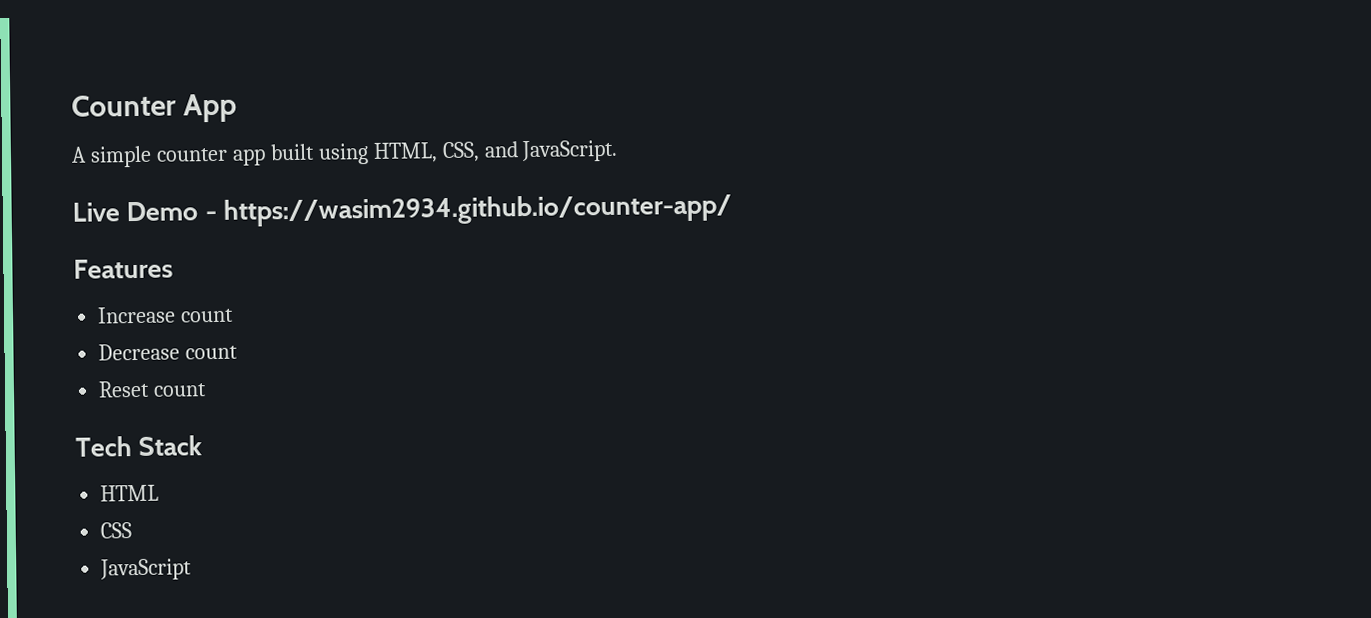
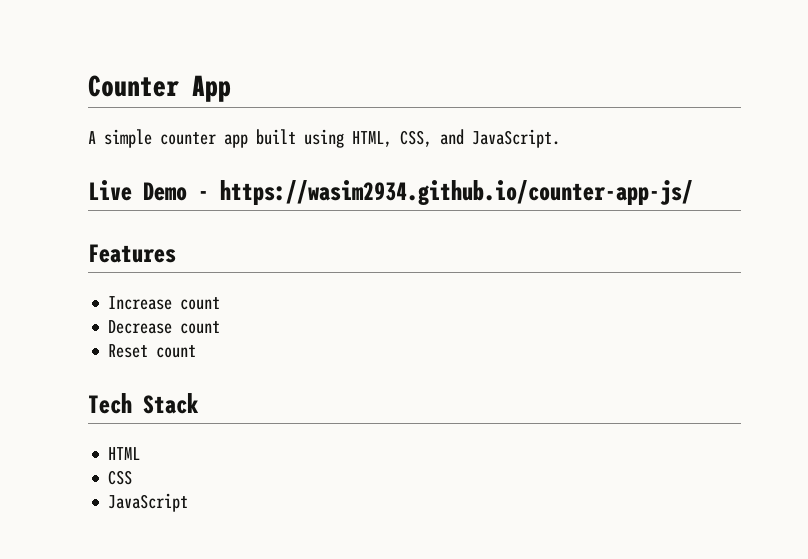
- Live Demo - https://wasim2934.github.io/counter-app/
+ Live Demo - https://wasim2934.github.io/counter-app-js/

